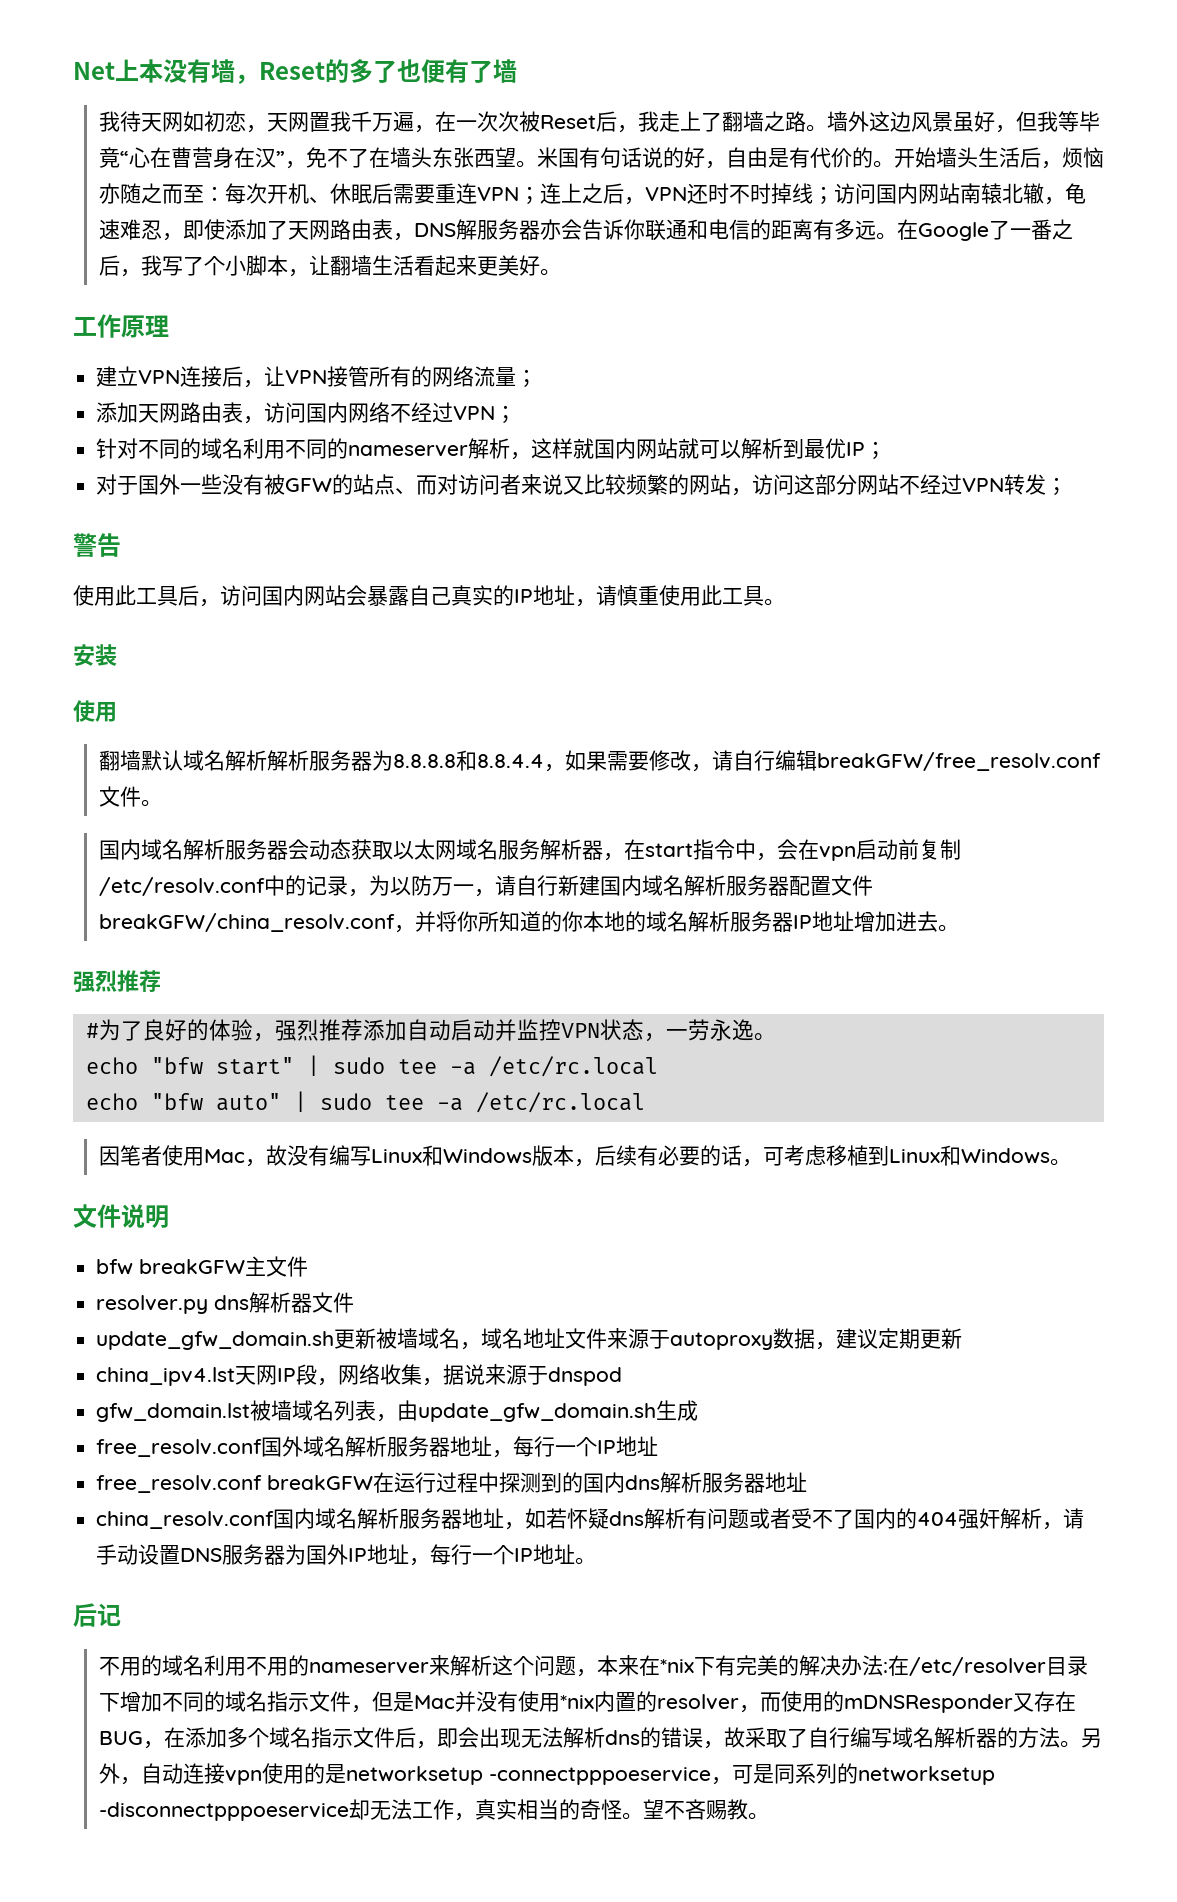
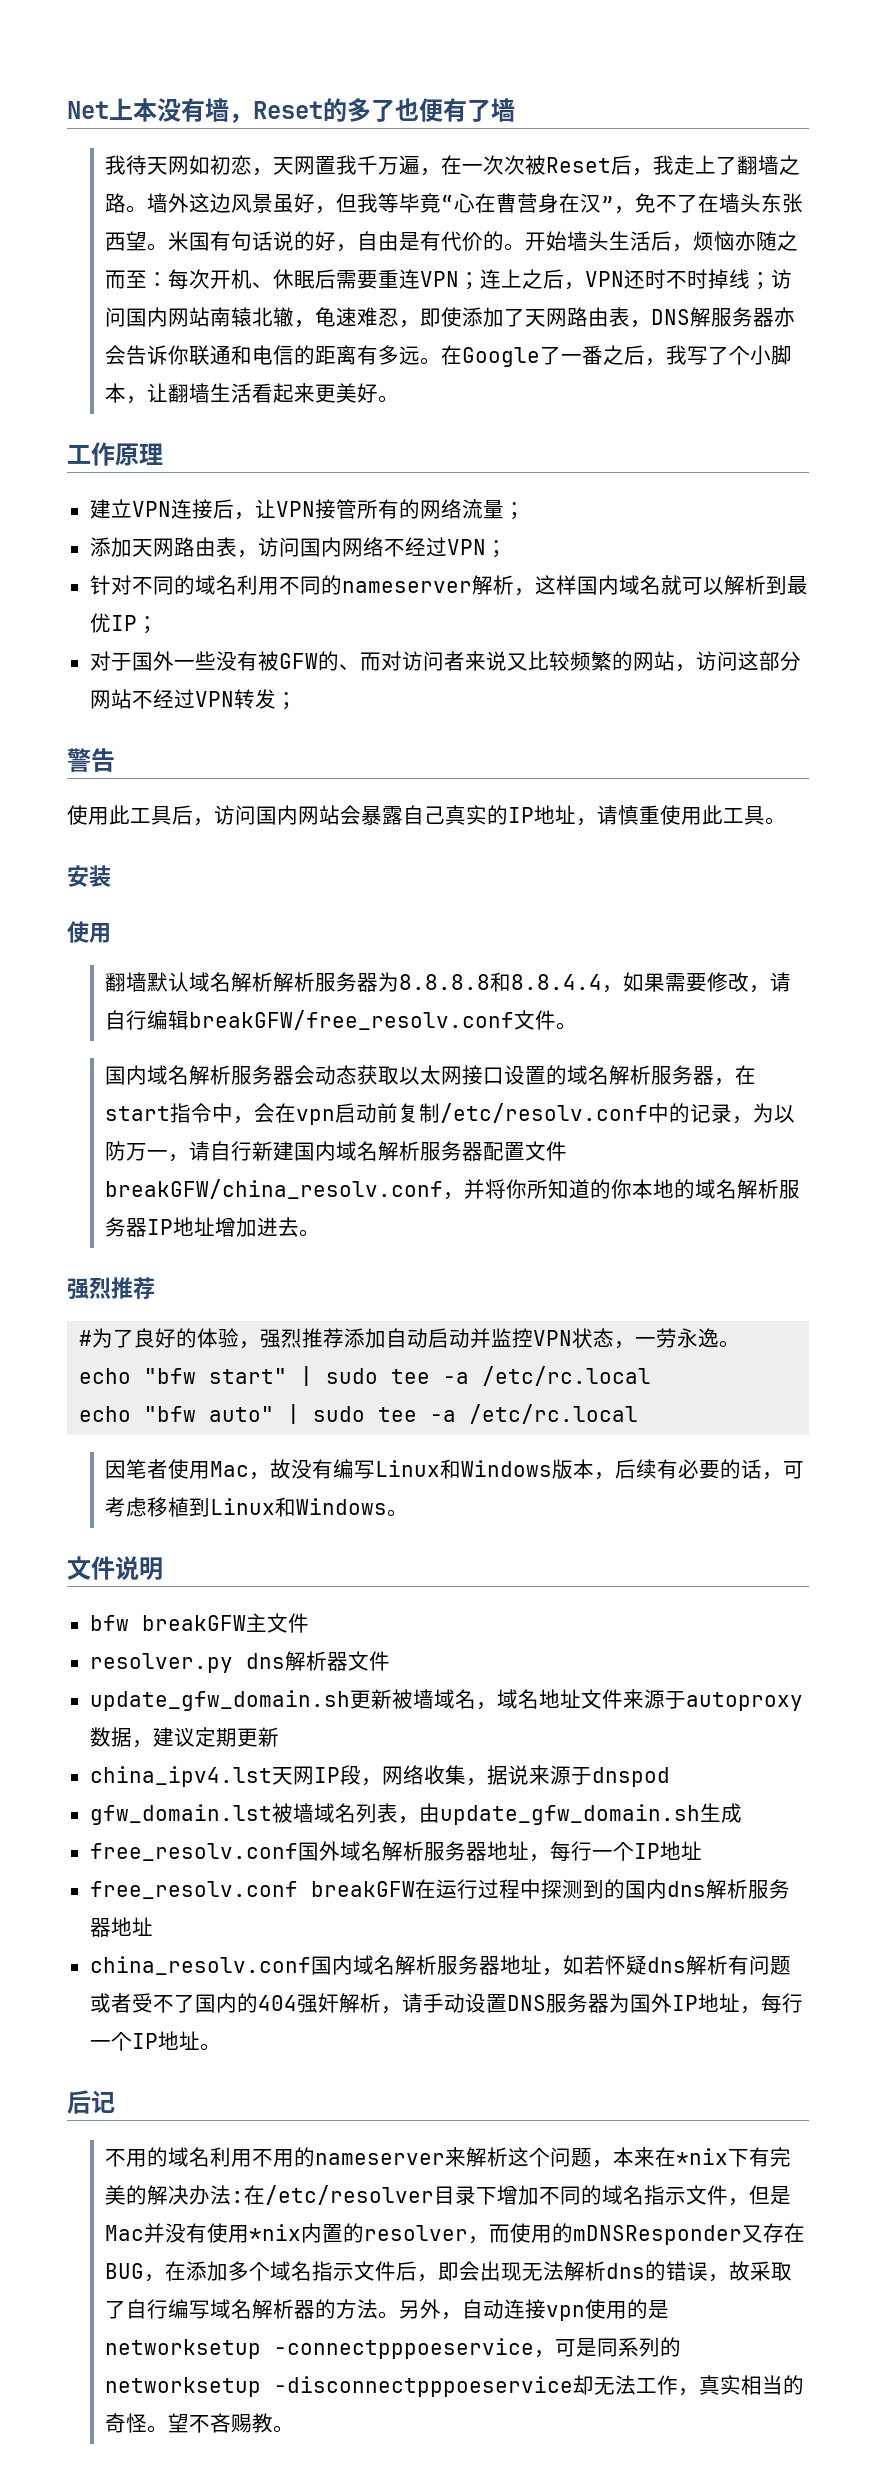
- 针对不同的域名利用不同的nameserver解析，这样就国内网站就可以解析到最优IP；
+ 针对不同的域名利用不同的nameserver解析，这样国内域名就可以解析到最优IP；
- 对于国外一些没有被GFW的站点、而对访问者来说又比较频繁的网站，访问这部分网站不经过VPN转发；
+ 对于国外一些没有被GFW的、而对访问者来说又比较频繁的网站，访问这部分网站不经过VPN转发；
- 国内域名解析服务器会动态获取以太网域名服务解析器，在start指令中，会在vpn启动前复制/etc/resolv.conf中的记录，为以防万一，请自行新建国内域名解析服务器配置文件breakGFW/china_resolv.conf，并将你所知道的你本地的域名解析服务器IP地址增加进去。
+ 国内域名解析服务器会动态获取以太网接口设置的域名解析服务器，在start指令中，会在vpn启动前复制/etc/resolv.conf中的记录，为以防万一，请自行新建国内域名解析服务器配置文件breakGFW/china_resolv.conf，并将你所知道的你本地的域名解析服务器IP地址增加进去。

